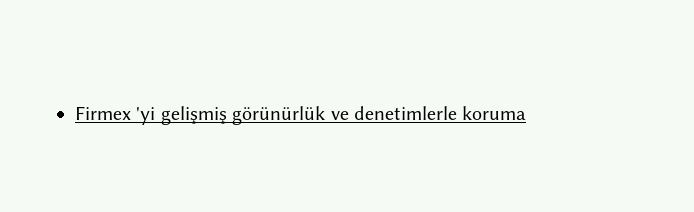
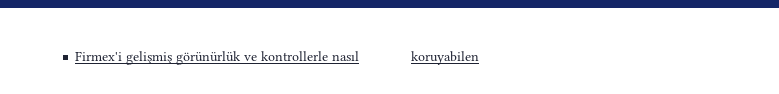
- Firmex 'yi gelişmiş görünürlük ve denetimlerle koruma
+ Firmex'i gelişmiş görünürlük ve kontrollerle nasıl koruyabilen

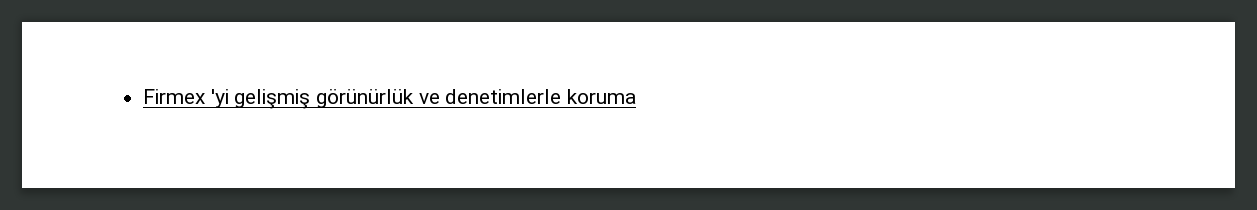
- Firmex'i gelişmiş görünürlük ve kontrollerle nasıl koruyabilen
+ Firmex 'yi gelişmiş görünürlük ve denetimlerle koruma

